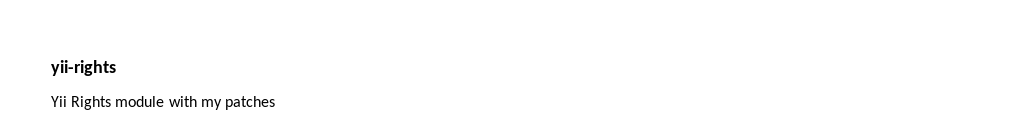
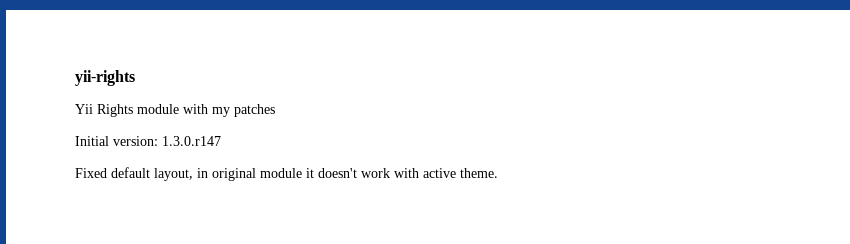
+ Initial version: 1.3.0.r147
+ Fixed default layout, in original module it doesn't work with active theme.

